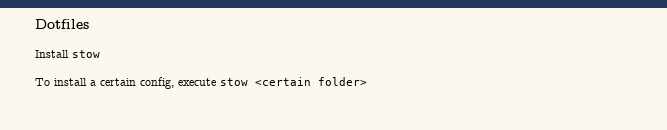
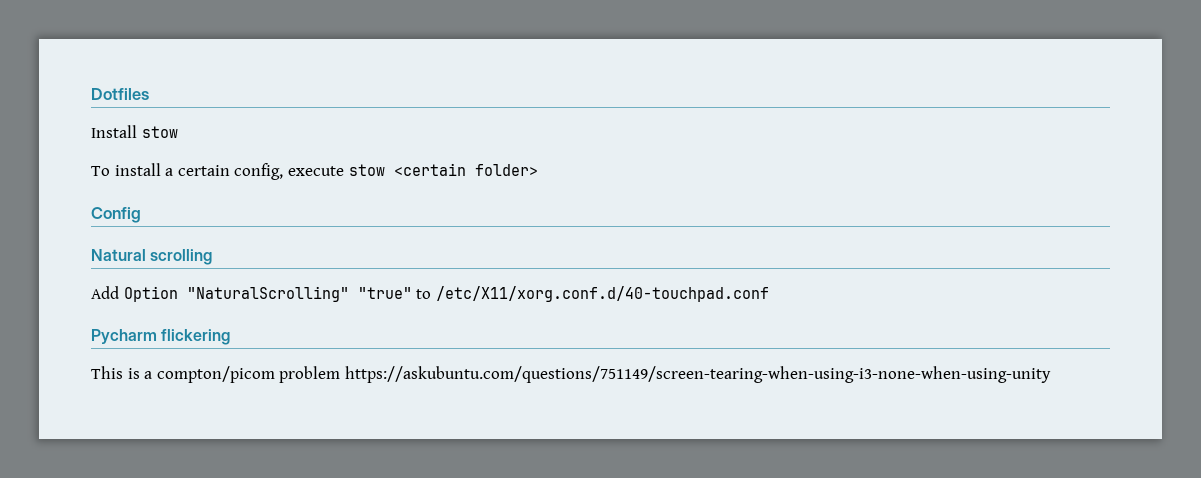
+ Config
+ Natural scrolling
+ Add Option "NaturalScrolling" "true" to /etc/X11/xorg.conf.d/40-touchpad.conf
+ Pycharm flickering
+ This is a compton/picom problem https://askubuntu.com/questions/751149/screen-tearing-when-using-i3-none-when-using-unity

